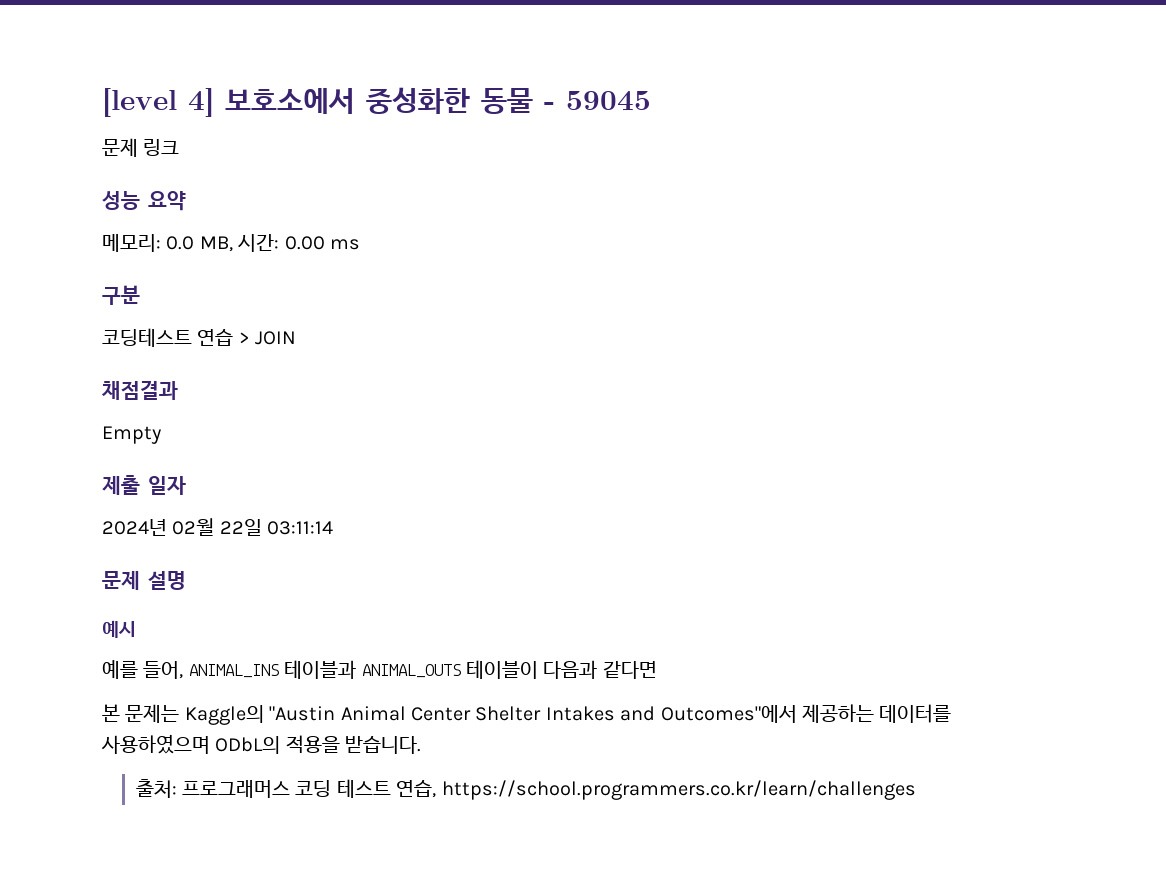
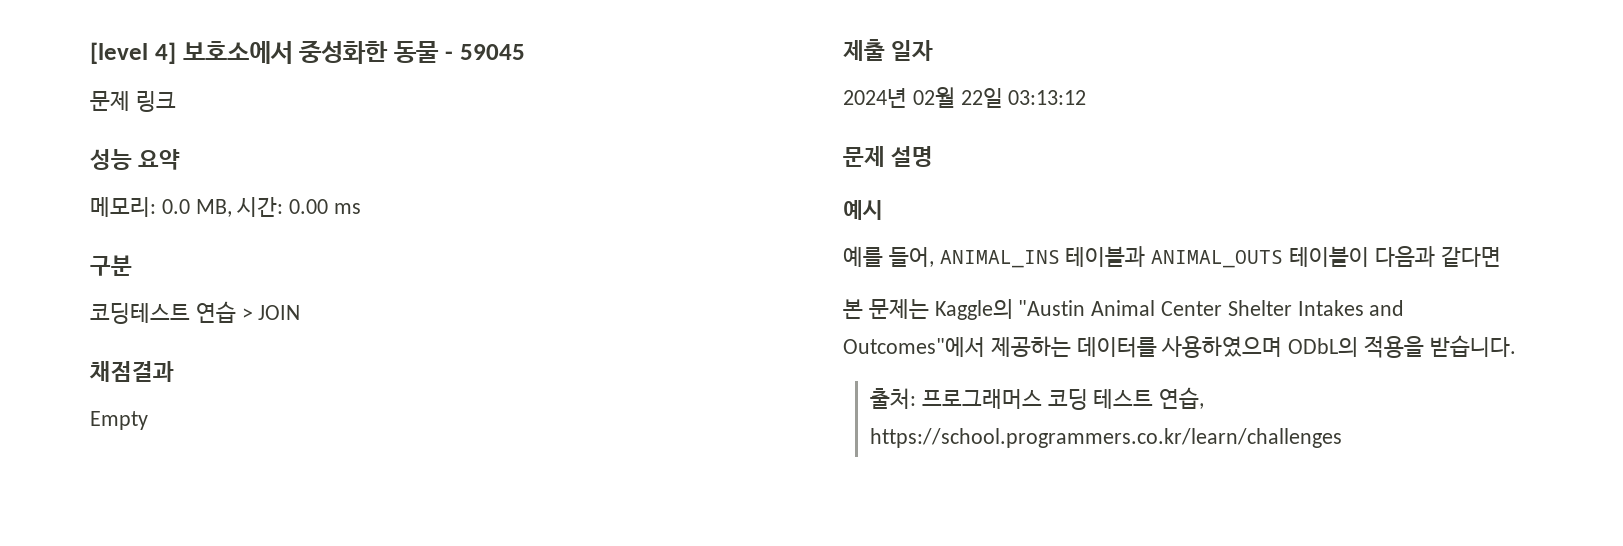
- 2024년 02월 22일 03:11:14
+ 2024년 02월 22일 03:13:12

